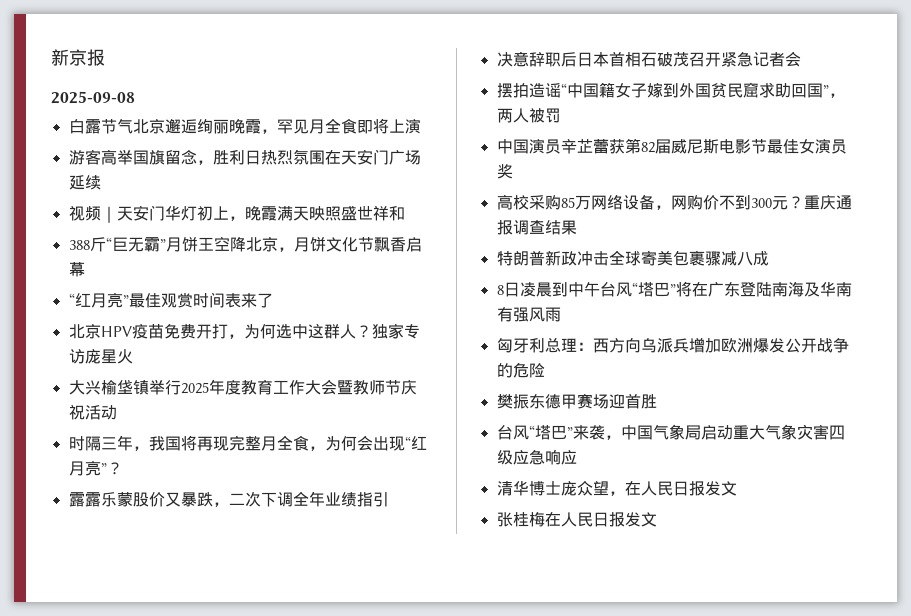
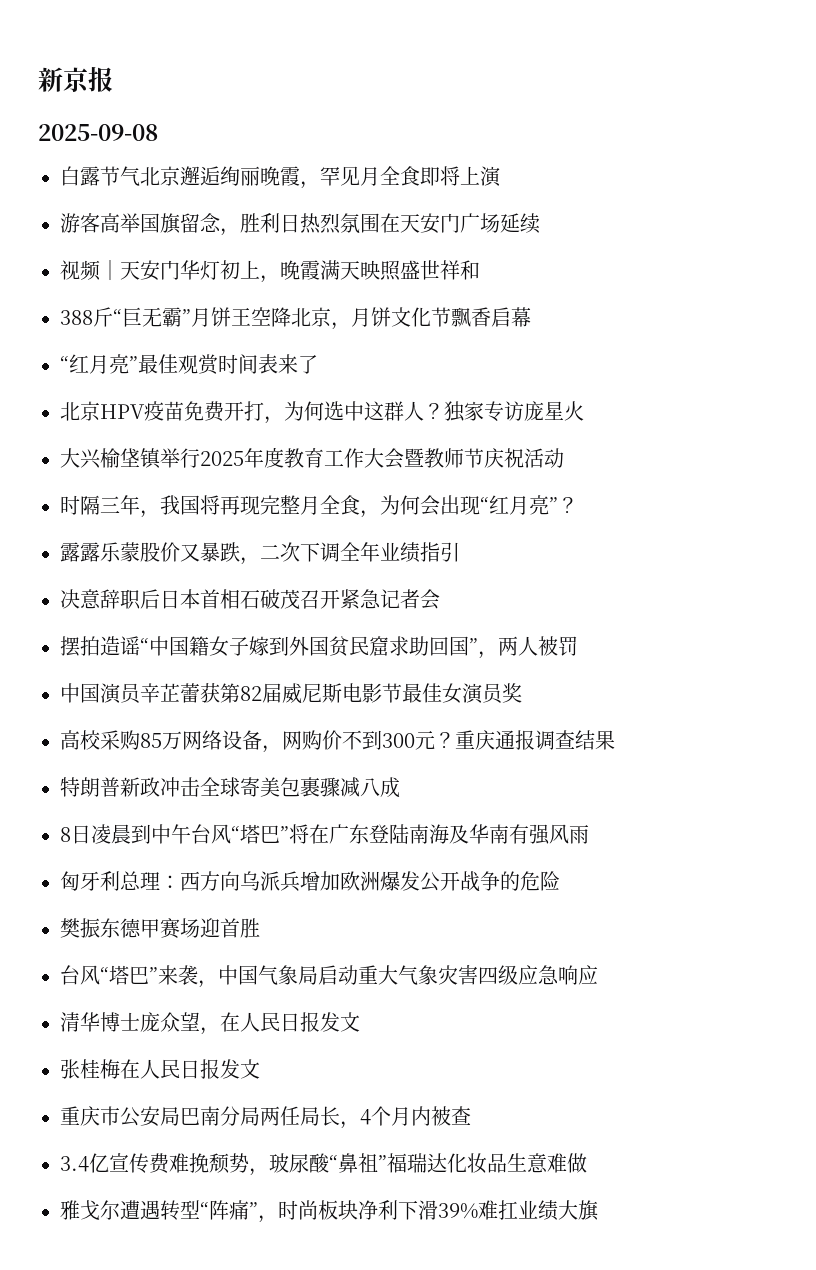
+ 重庆市公安局巴南分局两任局长，4个月内被查
+ 3.4亿宣传费难挽颓势，玻尿酸“鼻祖”福瑞达化妆品生意难做
+ 雅戈尔遭遇转型“阵痛”，时尚板块净利下滑39%难扛业绩大旗

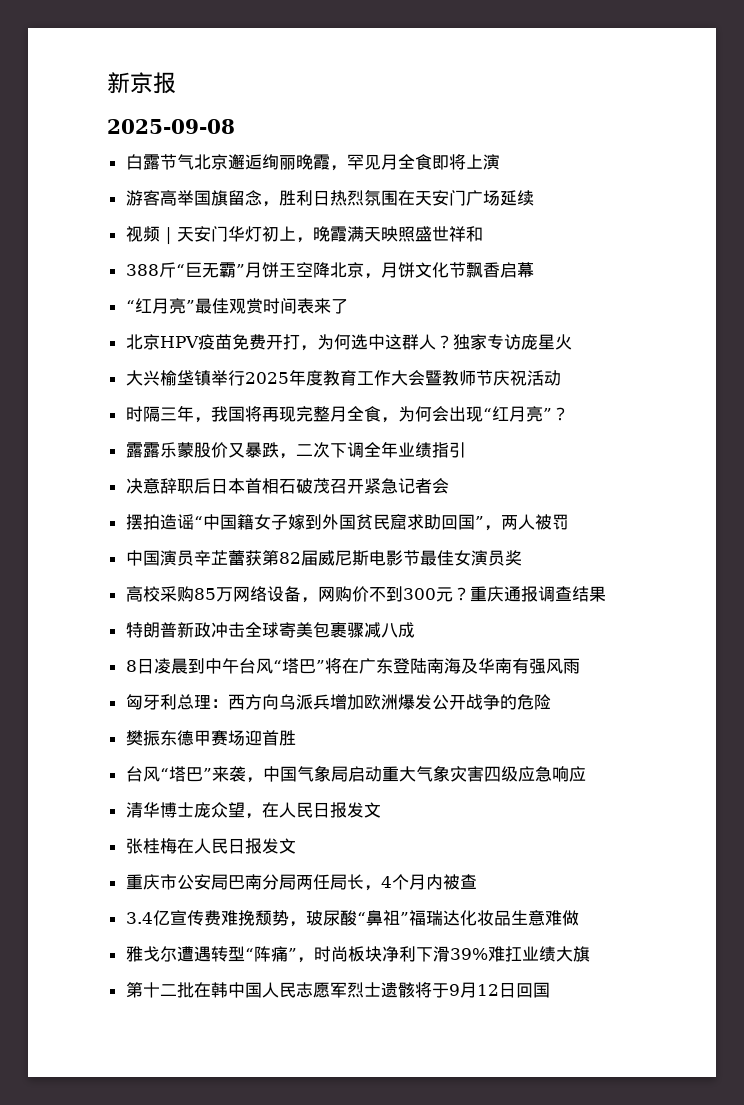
+ 第十二批在韩中国人民志愿军烈士遗骸将于9月12日回国

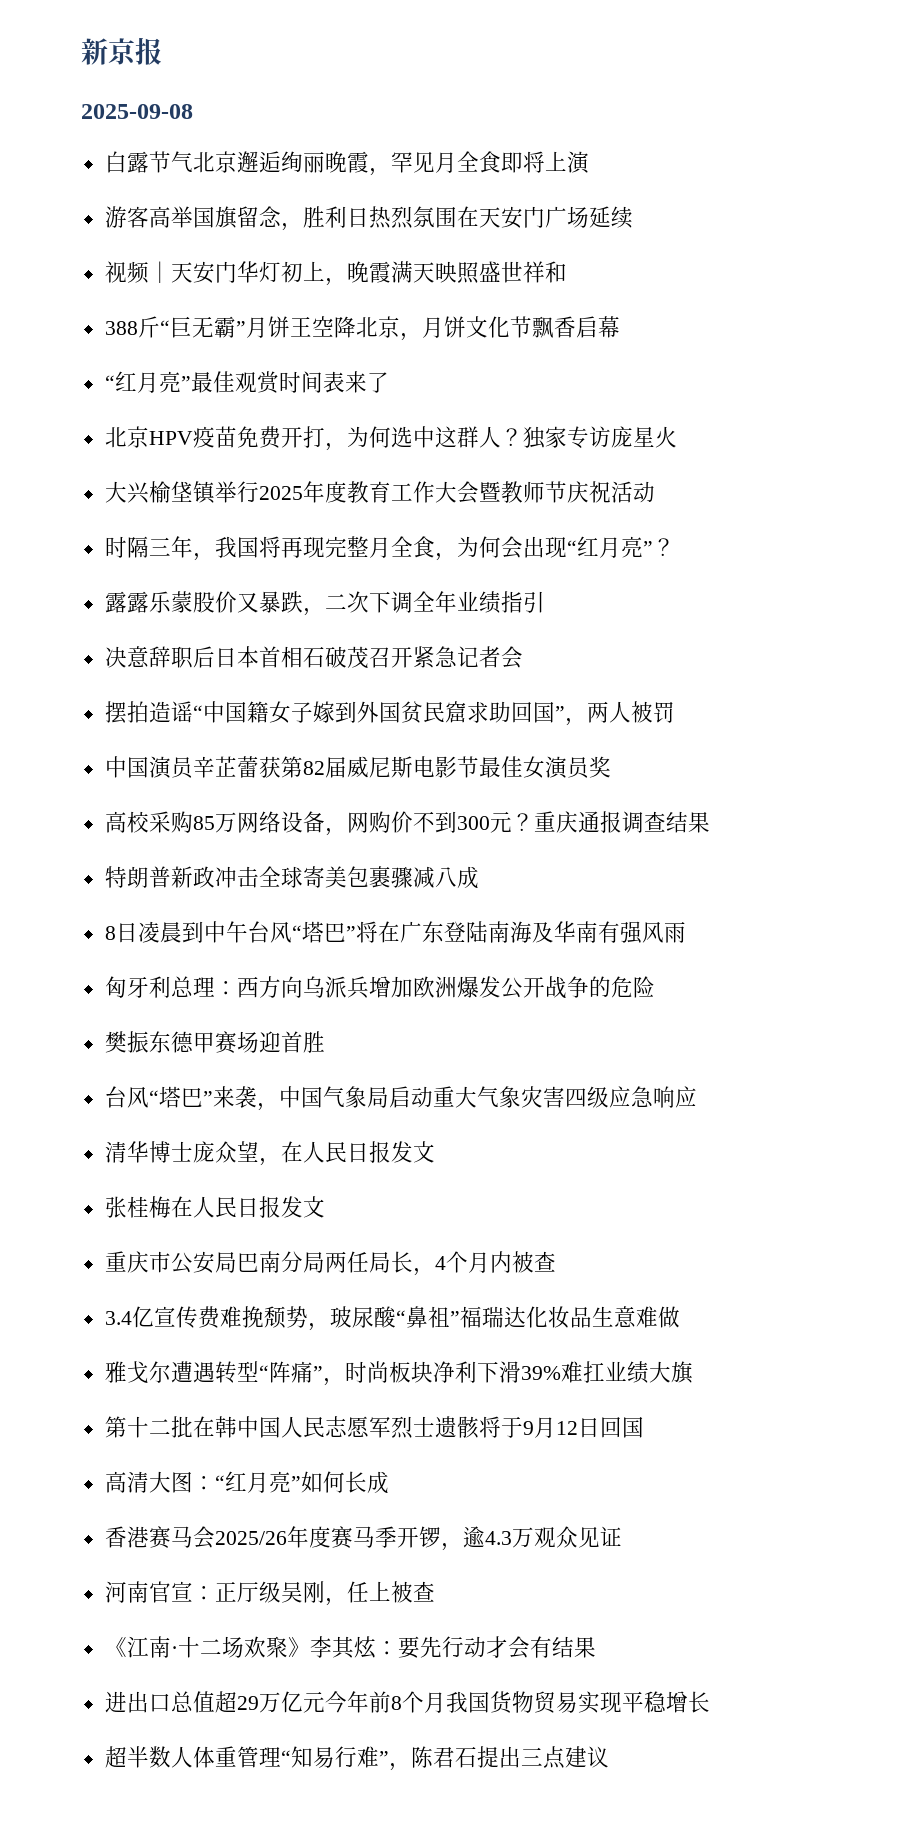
+ 高清大图：“红月亮”如何长成
+ 香港赛马会2025/26年度赛马季开锣，逾4.3万观众见证
+ 河南官宣：正厅级吴刚，任上被查
+ 《江南·十二场欢聚》李其炫：要先行动才会有结果
+ 进出口总值超29万亿元今年前8个月我国货物贸易实现平稳增长
+ 超半数人体重管理“知易行难”，陈君石提出三点建议

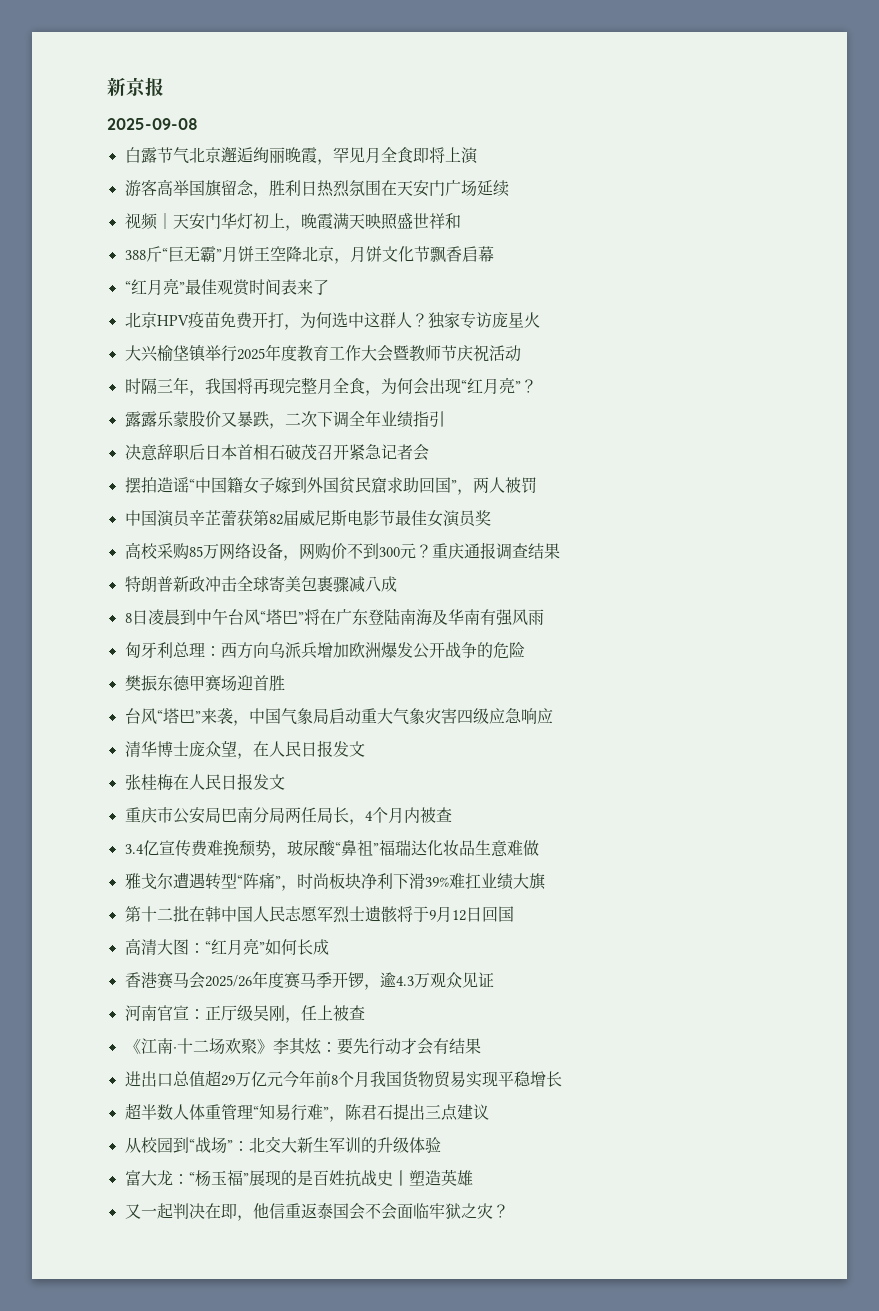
+ 从校园到“战场”：北交大新生军训的升级体验
+ 富大龙：“杨玉福”展现的是百姓抗战史丨塑造英雄
+ 又一起判决在即，他信重返泰国会不会面临牢狱之灾？

